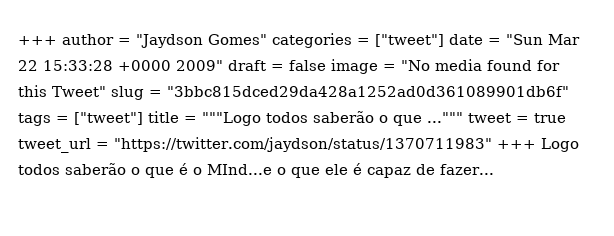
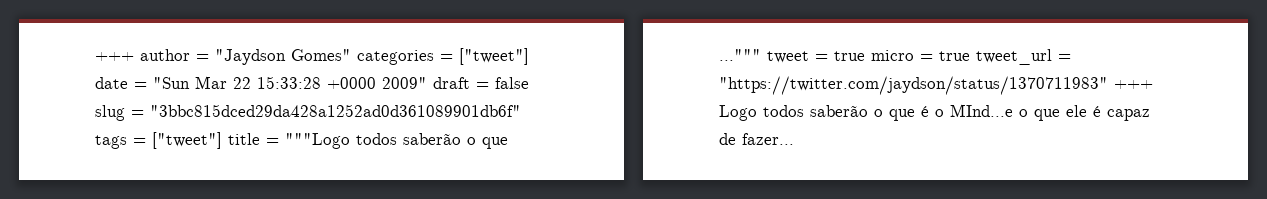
- +++ author = "Jaydson Gomes" categories = ["tweet"] date = "Sun Mar 22 15:33:28 +0000 2009" draft = false image = "No media found for this Tweet" slug = "3bbc815dced29da428a1252ad0d361089901db6f" tags = ["tweet"] title = """Logo todos saberão o que ...""" tweet = true tweet_url = "https://twitter.com/jaydson/status/1370711983" +++ Logo todos saberão o que é o MInd...e o que ele é capaz de fazer...
+ +++ author = "Jaydson Gomes" categories = ["tweet"] date = "Sun Mar 22 15:33:28 +0000 2009" draft = false slug = "3bbc815dced29da428a1252ad0d361089901db6f" tags = ["tweet"] title = """Logo todos saberão o que ...""" tweet = true micro = true tweet_url = "https://twitter.com/jaydson/status/1370711983" +++ Logo todos saberão o que é o MInd...e o que ele é capaz de fazer...

